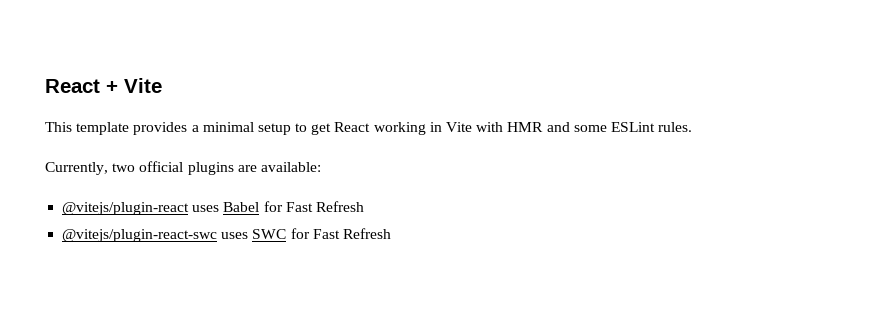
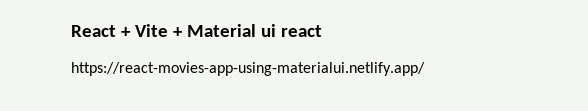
- React + Vite
- This template provides a minimal setup to get React working in Vite with HMR and some ESLint rules.
- Currently, two official plugins are available:
- @vitejs/plugin-react uses Babel for Fast Refresh
- @vitejs/plugin-react-swc uses SWC for Fast Refresh
+ React + Vite + Material ui react
+ https://react-movies-app-using-materialui.netlify.app/

